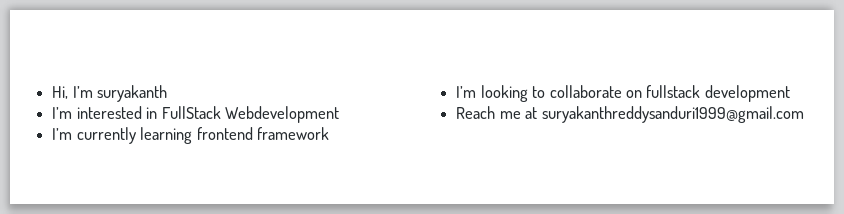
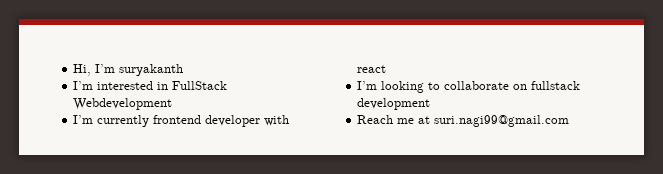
- I’m currently learning frontend framework
+ I’m currently frontend developer with react
- Reach me at suryakanthreddysanduri1999@gmail.com
+ Reach me at suri.nagi99@gmail.com

